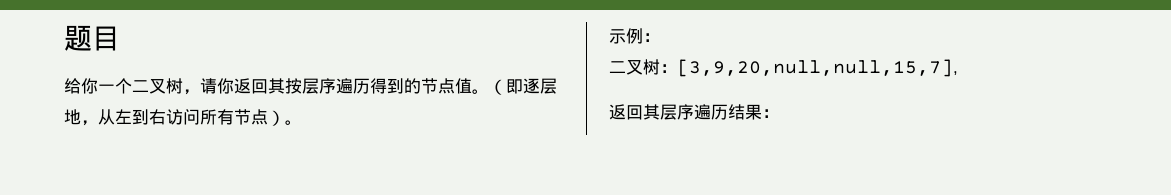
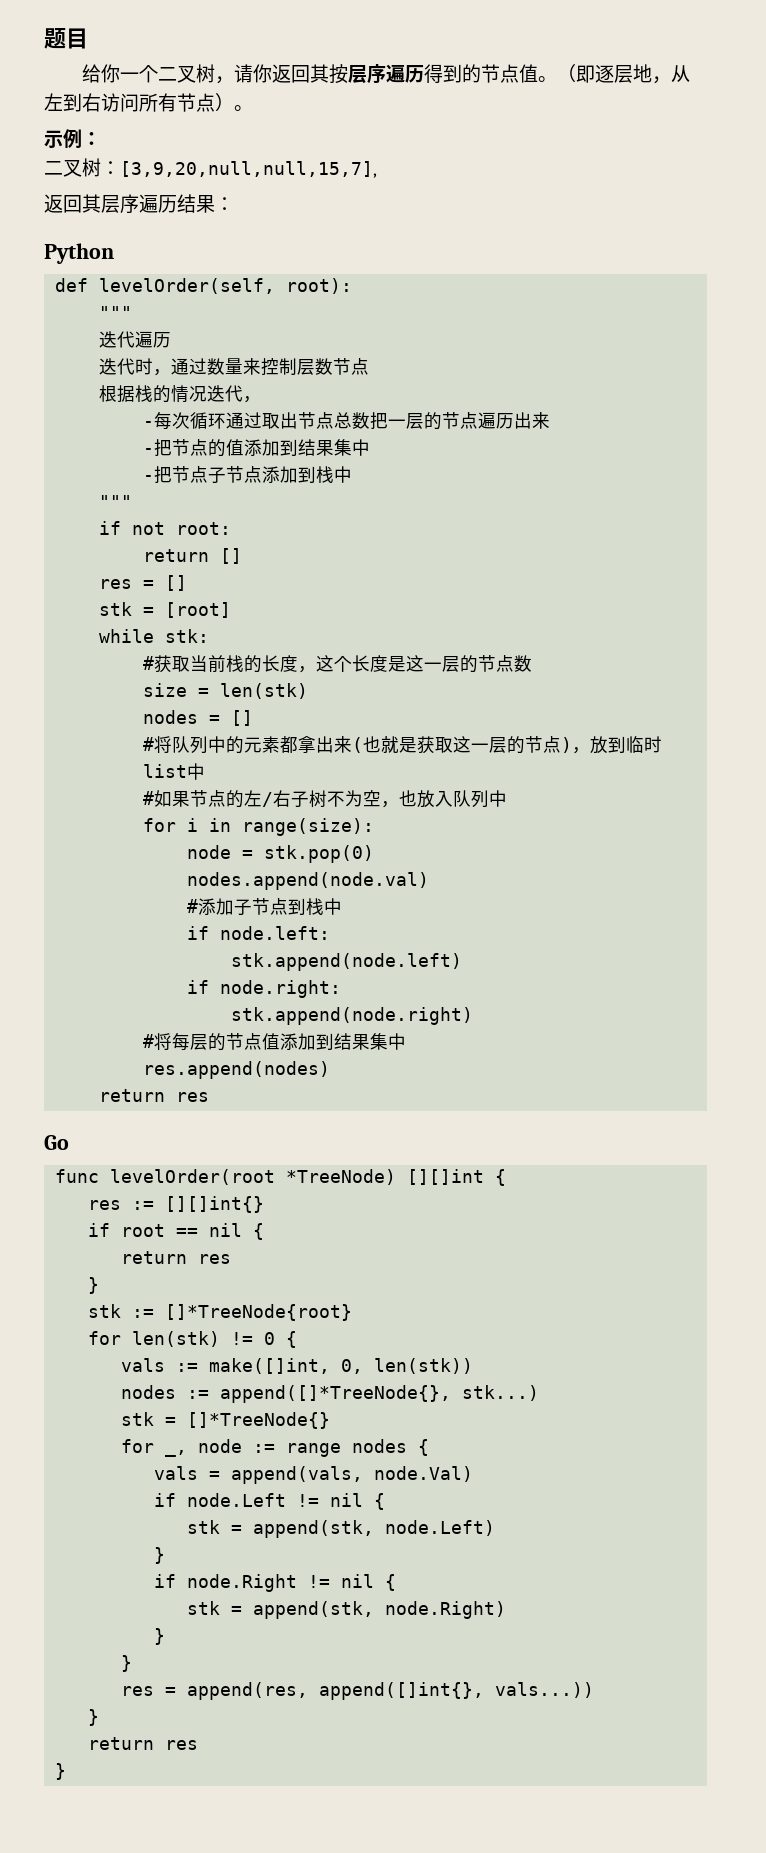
+ Python
+ def levelOrder(self, root):
+ """
+ 迭代遍历
+ 迭代时，通过数量来控制层数节点
+ 根据栈的情况迭代，
+ -每次循环通过取出节点总数把一层的节点遍历出来
+ -把节点的值添加到结果集中
+ -把节点子节点添加到栈中
+ """
+ if not root:
+ return []
+ res = []
+ stk = [root]
+ while stk:
+ #获取当前栈的长度，这个长度是这一层的节点数
+ size = len(stk)
+ nodes = []
+ #将队列中的元素都拿出来(也就是获取这一层的节点)，放到临时list中
+ #如果节点的左/右子树不为空，也放入队列中
+ for i in range(size):
+ node = stk.pop(0)
+ nodes.append(node.val)
+ #添加子节点到栈中
+ if node.left:
+ stk.append(node.left)
+ if node.right:
+ stk.append(node.right)
+ #将每层的节点值添加到结果集中
+ res.append(nodes)
+ return res
+ Go
+ func levelOrder(root *TreeNode) [][]int {
+ res := [][]int{}
+ if root == nil {
+ return res
+ }
+ stk := []*TreeNode{root}
+ for len(stk) != 0 {
+ vals := make([]int, 0, len(stk))
+ nodes := append([]*TreeNode{}, stk...)
+ stk = []*TreeNode{}
+ for _, node := range nodes {
+ vals = append(vals, node.Val)
+ if node.Left != nil {
+ stk = append(stk, node.Left)
+ }
+ if node.Right != nil {
+ stk = append(stk, node.Right)
+ }
+ }
+ res = append(res, append([]int{}, vals...))
+ }
+ return res
+ }

